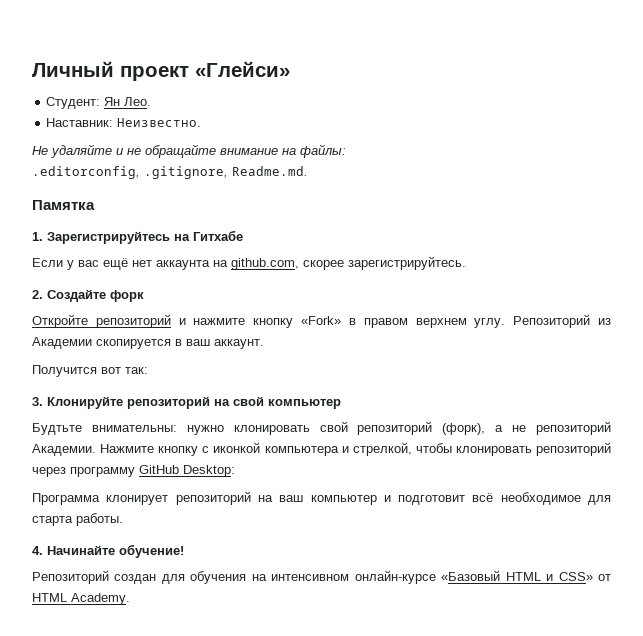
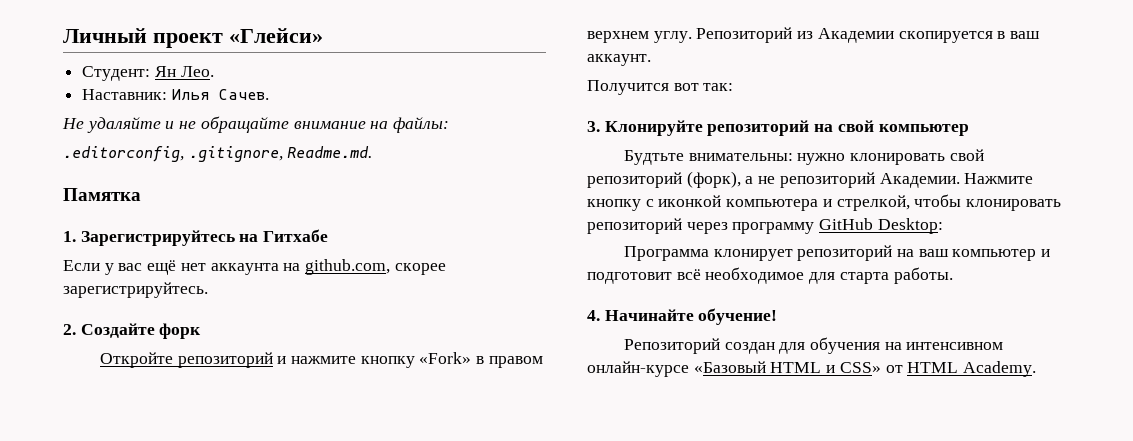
- Наставник: Неизвестно.
+ Наставник: Илья Сачев.

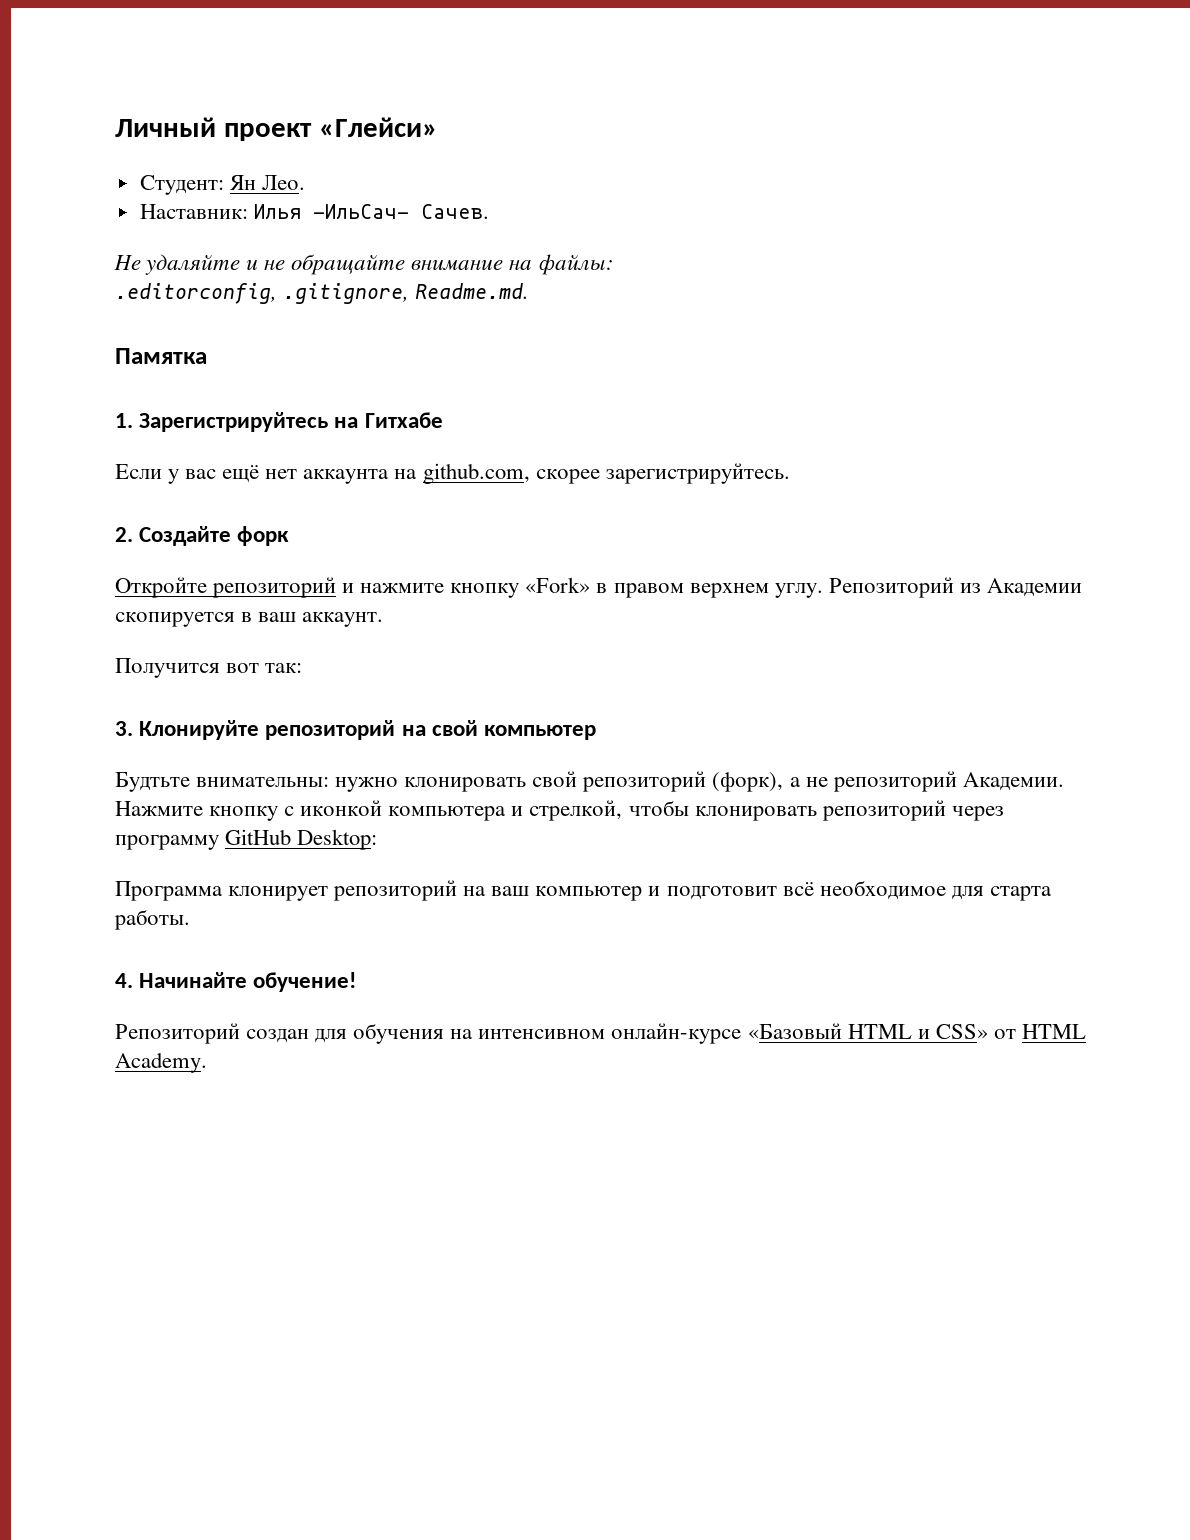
- Наставник: Илья Сачев.
+ Наставник: Илья -ИльСач- Сачев.

